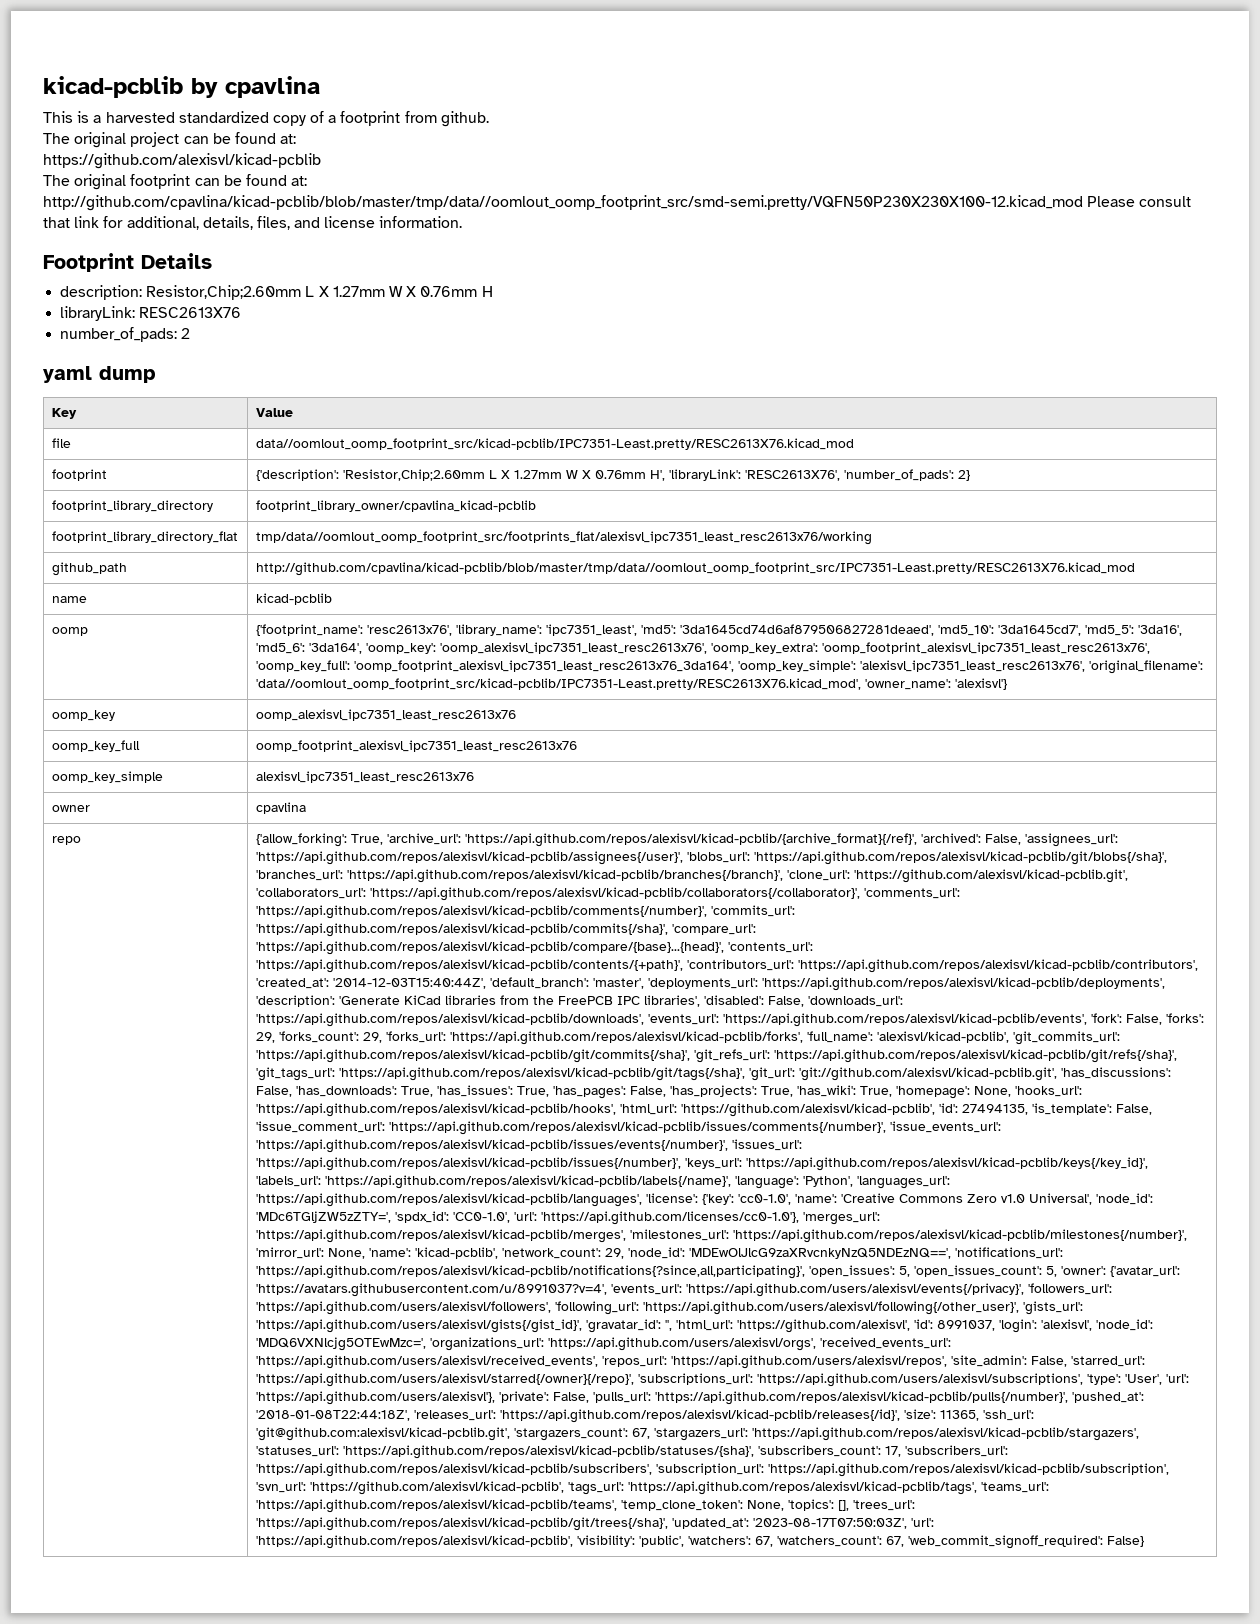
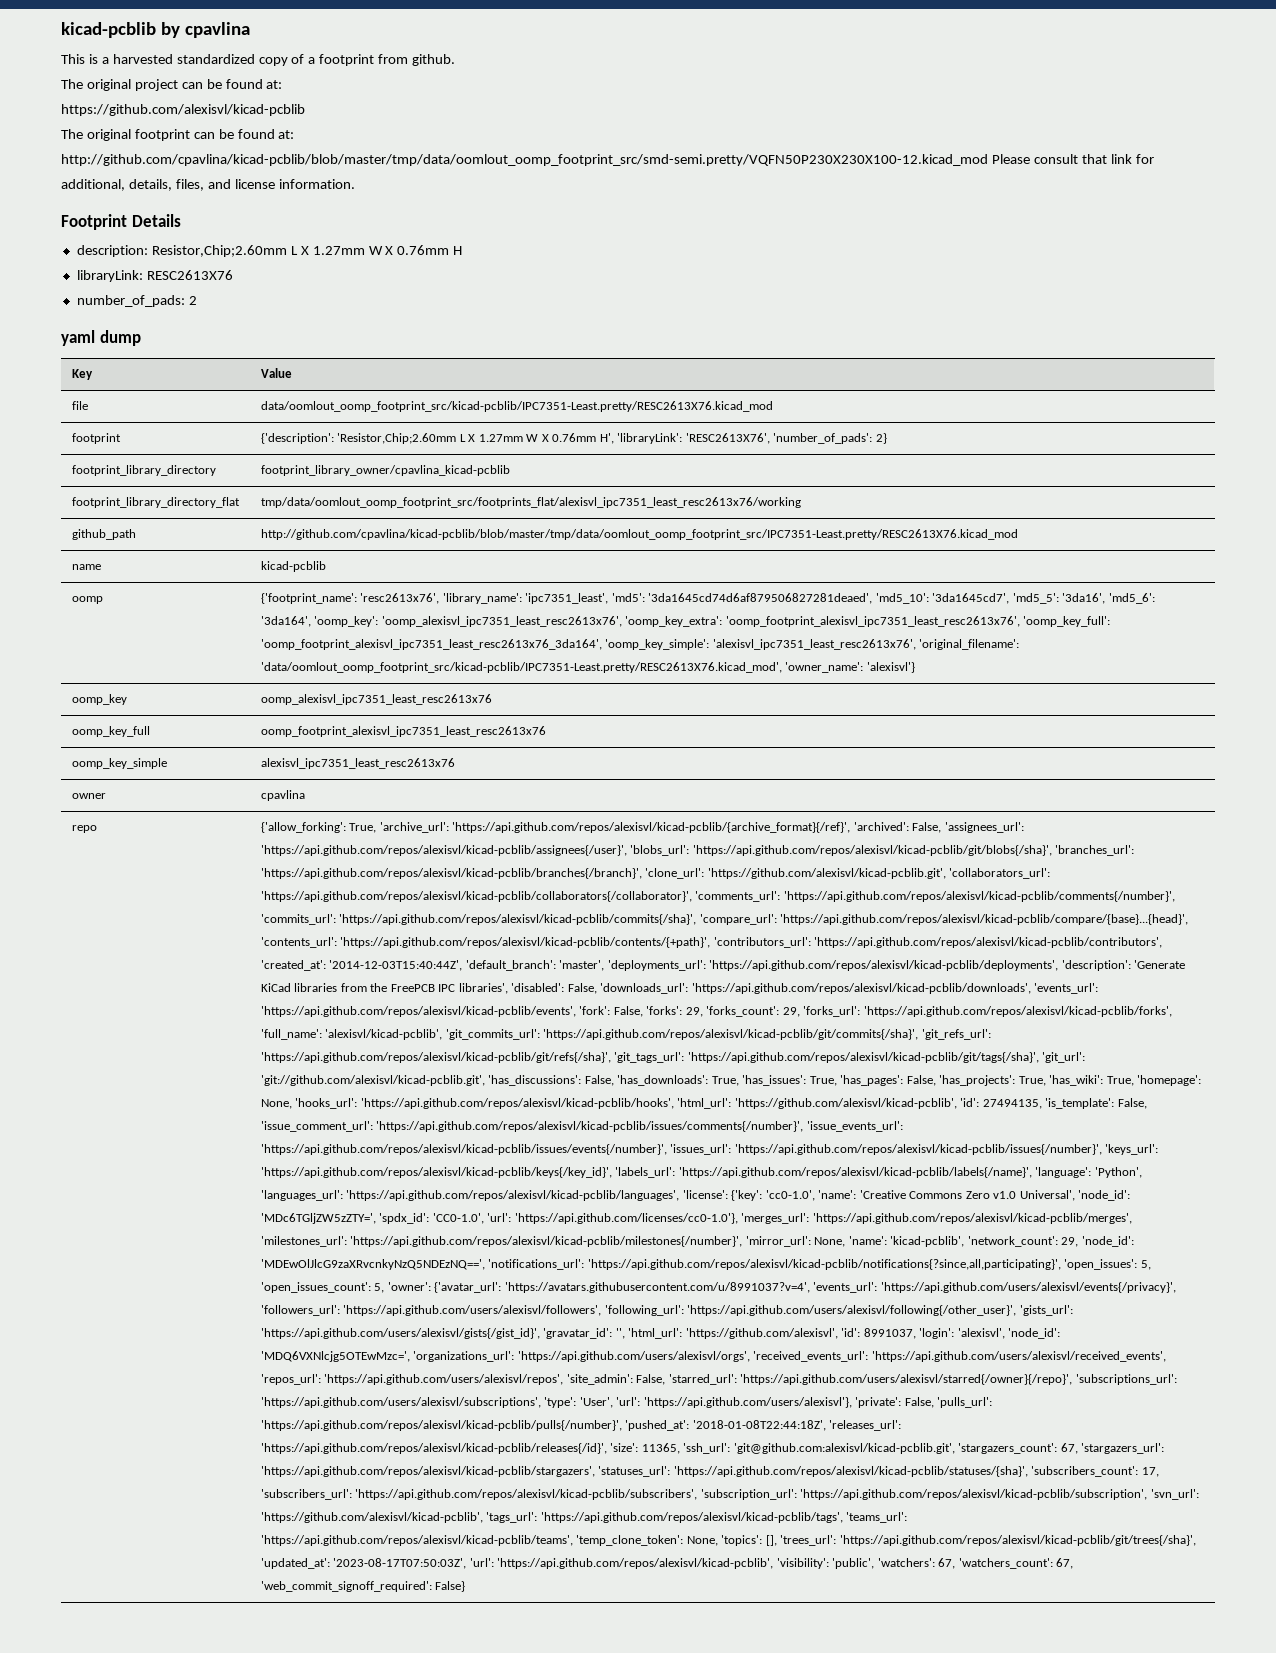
- The original footprint can be found at: http://github.com/cpavlina/kicad-pcblib/blob/master/tmp/data//oomlout_oomp_footprint_src/smd-semi.pretty/VQFN50P230X230X100-12.kicad_mod Please consult that link for additional, details, files, and license information.
+ The original footprint can be found at: http://github.com/cpavlina/kicad-pcblib/blob/master/tmp/data/oomlout_oomp_footprint_src/smd-semi.pretty/VQFN50P230X230X100-12.kicad_mod Please consult that link for additional, details, files, and license information.
- file | data//oomlout_oomp_footprint_src/kicad-pcblib/IPC7351-Least.pretty/RESC2613X76.kicad_mod
+ file | data/oomlout_oomp_footprint_src/kicad-pcblib/IPC7351-Least.pretty/RESC2613X76.kicad_mod
- footprint_library_directory_flat | tmp/data//oomlout_oomp_footprint_src/footprints_flat/alexisvl_ipc7351_least_resc2613x76/working
+ footprint_library_directory_flat | tmp/data/oomlout_oomp_footprint_src/footprints_flat/alexisvl_ipc7351_least_resc2613x76/working
- github_path | http://github.com/cpavlina/kicad-pcblib/blob/master/tmp/data//oomlout_oomp_footprint_src/IPC7351-Least.pretty/RESC2613X76.kicad_mod
+ github_path | http://github.com/cpavlina/kicad-pcblib/blob/master/tmp/data/oomlout_oomp_footprint_src/IPC7351-Least.pretty/RESC2613X76.kicad_mod
- oomp | {'footprint_name': 'resc2613x76', 'library_name': 'ipc7351_least', 'md5': '3da1645cd74d6af879506827281deaed', 'md5_10': '3da1645cd7', 'md5_5': '3da16', 'md5_6': '3da164', 'oomp_key': 'oomp_alexisvl_ipc7351_least_resc2613x76', 'oomp_key_extra': 'oomp_footprint_alexisvl_ipc7351_least_resc2613x76', 'oomp_key_full': 'oomp_footprint_alexisvl_ipc7351_least_resc2613x76_3da164', 'oomp_key_simple': 'alexisvl_ipc7351_least_resc2613x76', 'original_filename': 'data//oomlout_oomp_footprint_src/kicad-pcblib/IPC7351-Least.pretty/RESC2613X76.kicad_mod', 'owner_name': 'alexisvl'}
+ oomp | {'footprint_name': 'resc2613x76', 'library_name': 'ipc7351_least', 'md5': '3da1645cd74d6af879506827281deaed', 'md5_10': '3da1645cd7', 'md5_5': '3da16', 'md5_6': '3da164', 'oomp_key': 'oomp_alexisvl_ipc7351_least_resc2613x76', 'oomp_key_extra': 'oomp_footprint_alexisvl_ipc7351_least_resc2613x76', 'oomp_key_full': 'oomp_footprint_alexisvl_ipc7351_least_resc2613x76_3da164', 'oomp_key_simple': 'alexisvl_ipc7351_least_resc2613x76', 'original_filename': 'data/oomlout_oomp_footprint_src/kicad-pcblib/IPC7351-Least.pretty/RESC2613X76.kicad_mod', 'owner_name': 'alexisvl'}

